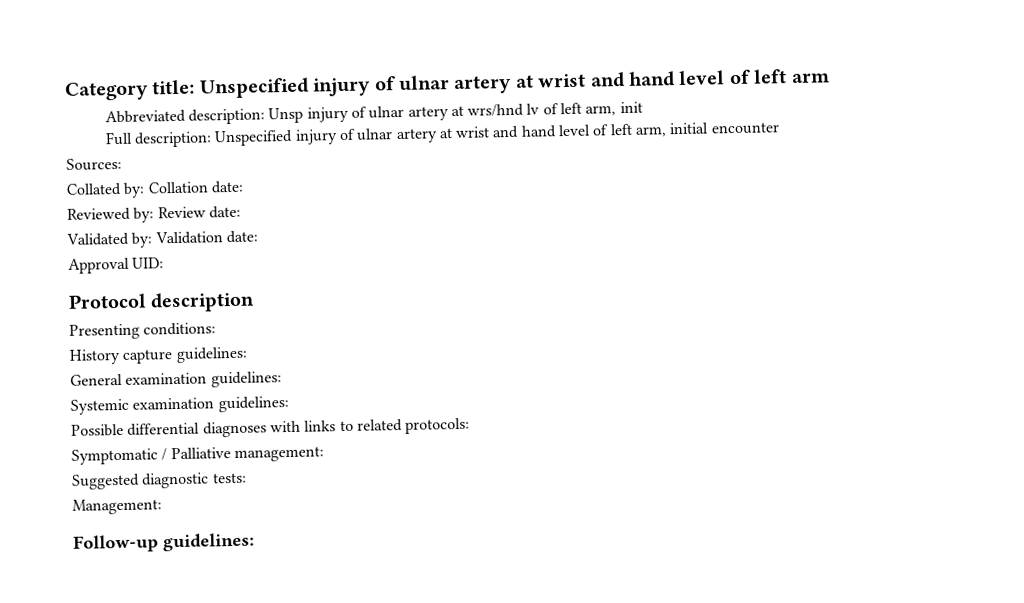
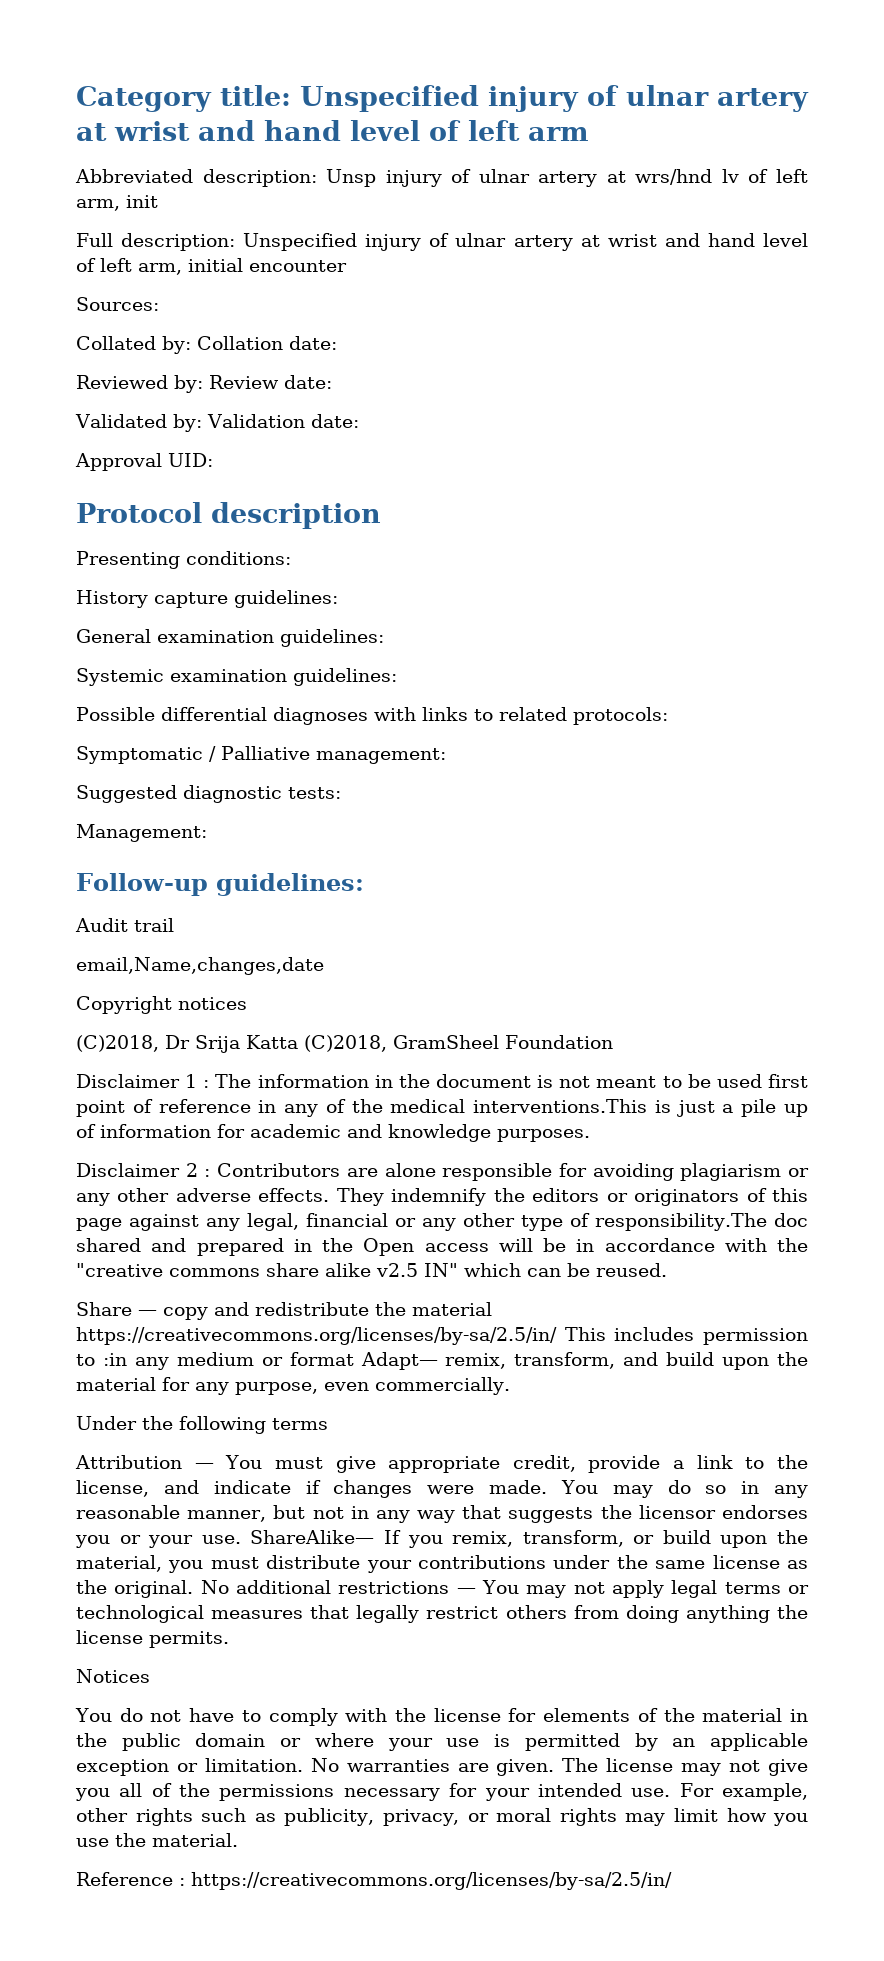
+ Audit trail
+ email,Name,changes,date
+ Copyright notices
+ (C)2018, Dr Srija Katta (C)2018, GramSheel Foundation
+ Disclaimer 1 : The information in the document is not meant to be used first point of reference in any of the medical interventions.This is just a pile up of information for academic and knowledge purposes.
+ Disclaimer 2 : Contributors are alone responsible for avoiding plagiarism or any other adverse effects. They indemnify the editors or originators of this page against any legal, financial or any other type of responsibility.The doc shared and prepared in the Open access will be in accordance with the "creative commons share alike v2.5 IN" which can be reused.
+ Share — copy and redistribute the material https://creativecommons.org/licenses/by-sa/2.5/in/ This includes permission to :in any medium or format Adapt— remix, transform, and build upon the material for any purpose, even commercially.
+ Under the following terms
+ Attribution — You must give appropriate credit, provide a link to the license, and indicate if changes were made. You may do so in any reasonable manner, but not in any way that suggests the licensor endorses you or your use. ShareAlike— If you remix, transform, or build upon the material, you must distribute your contributions under the same license as the original. No additional restrictions — You may not apply legal terms or technological measures that legally restrict others from doing anything the license permits.
+ Notices
+ You do not have to comply with the license for elements of the material in the public domain or where your use is permitted by an applicable exception or limitation. No warranties are given. The license may not give you all of the permissions necessary for your intended use. For example, other rights such as publicity, privacy, or moral rights may limit how you use the material.
+ Reference : https://creativecommons.org/licenses/by-sa/2.5/in/

